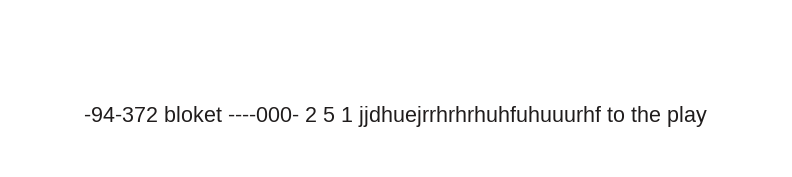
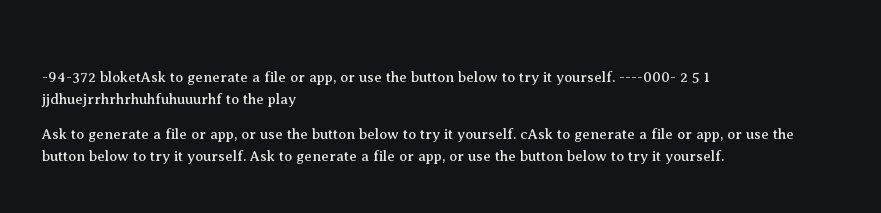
- -94-372 bloket ----000- 2 5 1 jjdhuejrrhrhrhuhfuhuuurhf to the play
+ -94-372 bloketAsk to generate a file or app, or use the button below to try it yourself. ----000- 2 5 1 jjdhuejrrhrhrhuhfuhuuurhf to the play
+ Ask to generate a file or app, or use the button below to try it yourself. cAsk to generate a file or app, or use the button below to try it yourself. Ask to generate a file or app, or use the button below to try it yourself.

